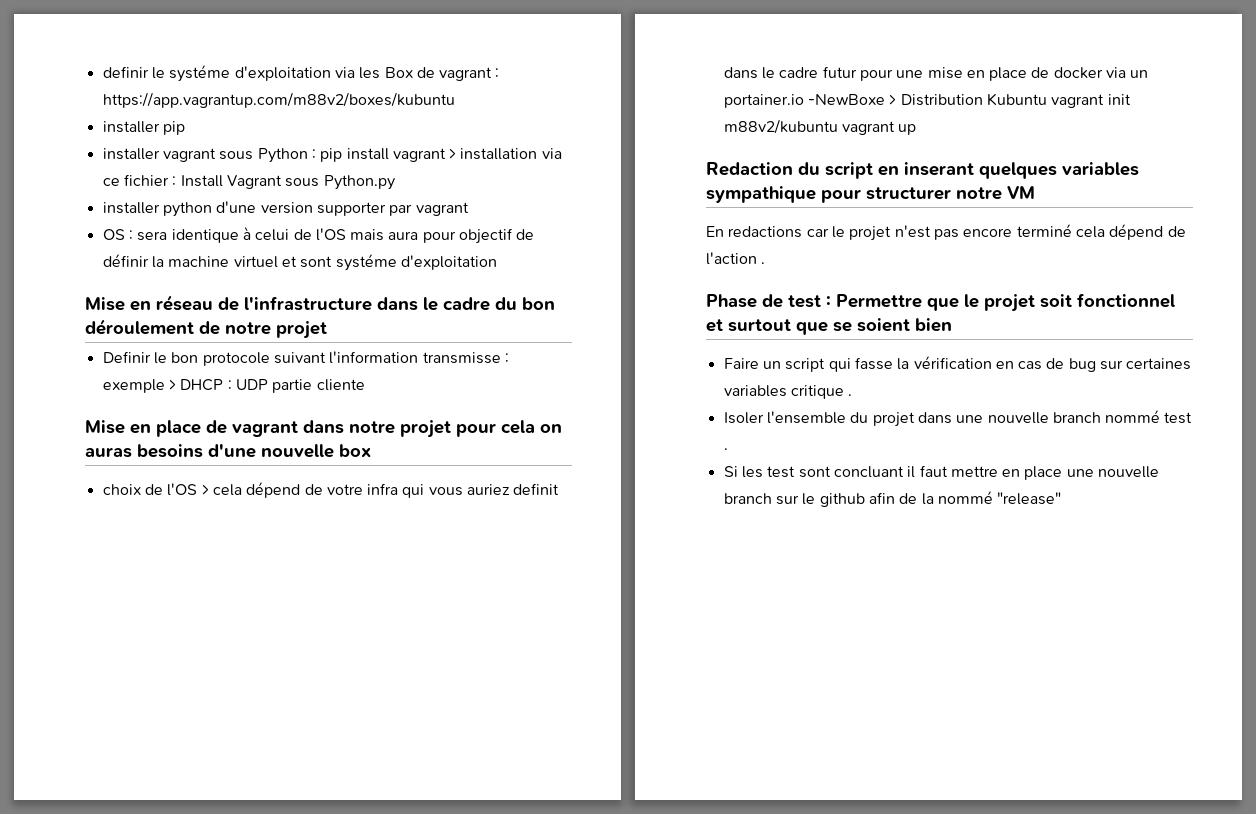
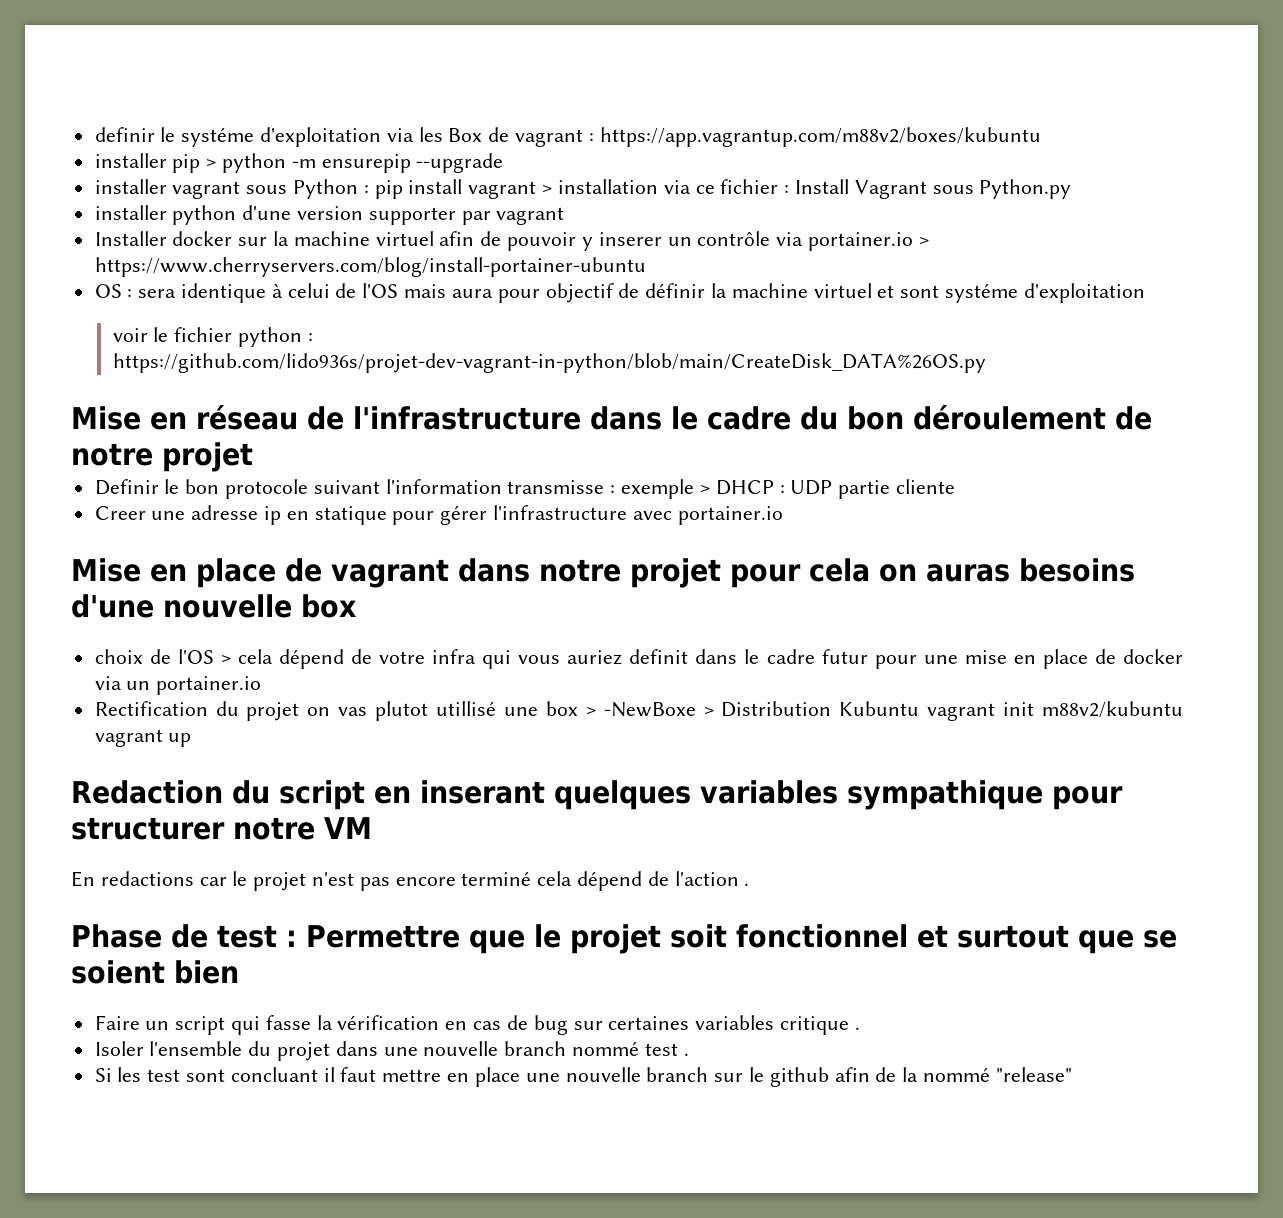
- installer pip
+ installer pip > python -m ensurepip --upgrade
+ Installer docker sur la machine virtuel afin de pouvoir y inserer un contrôle via portainer.io > https://www.cherryservers.com/blog/install-portainer-ubuntu
+ voir le fichier python : https://github.com/lido936s/projet-dev-vagrant-in-python/blob/main/CreateDisk_DATA%26OS.py
+ Creer une adresse ip en statique pour gérer l'infrastructure avec portainer.io
- choix de l'OS > cela dépend de votre infra qui vous auriez definit dans le cadre futur pour une mise en place de docker via un portainer.io -NewBoxe > Distribution Kubuntu vagrant init m88v2/kubuntu vagrant up
+ choix de l'OS > cela dépend de votre infra qui vous auriez definit dans le cadre futur pour une mise en place de docker via un portainer.io
+ Rectification du projet on vas plutot utillisé une box > -NewBoxe > Distribution Kubuntu vagrant init m88v2/kubuntu vagrant up

